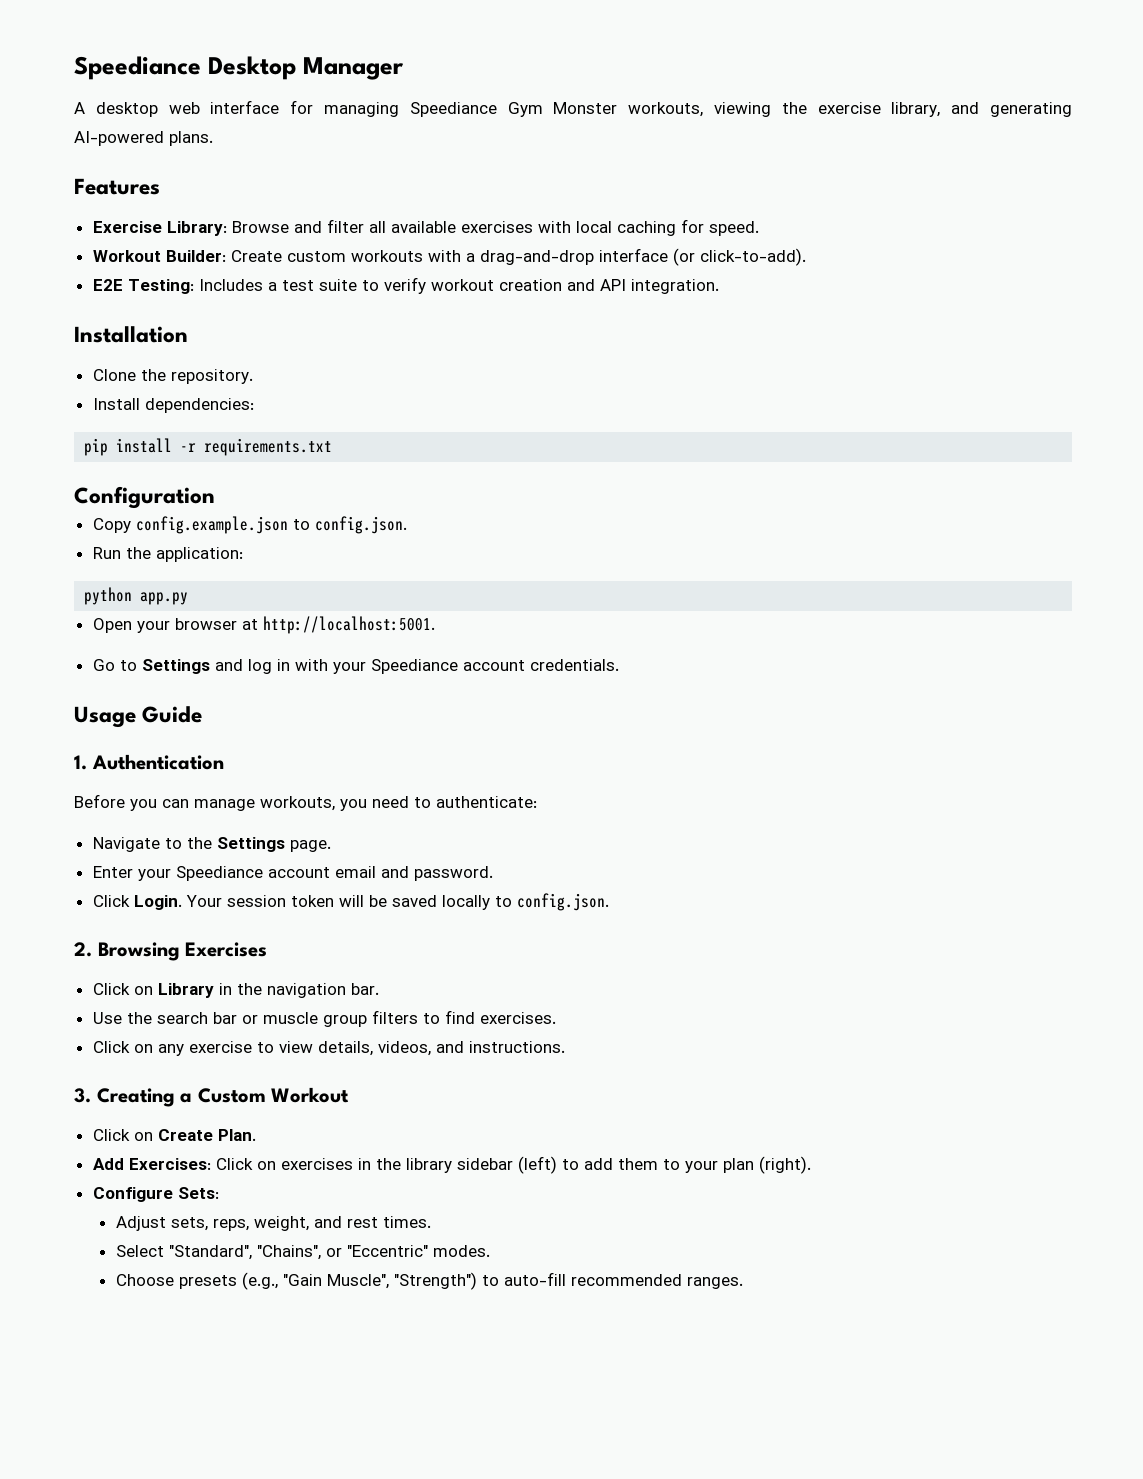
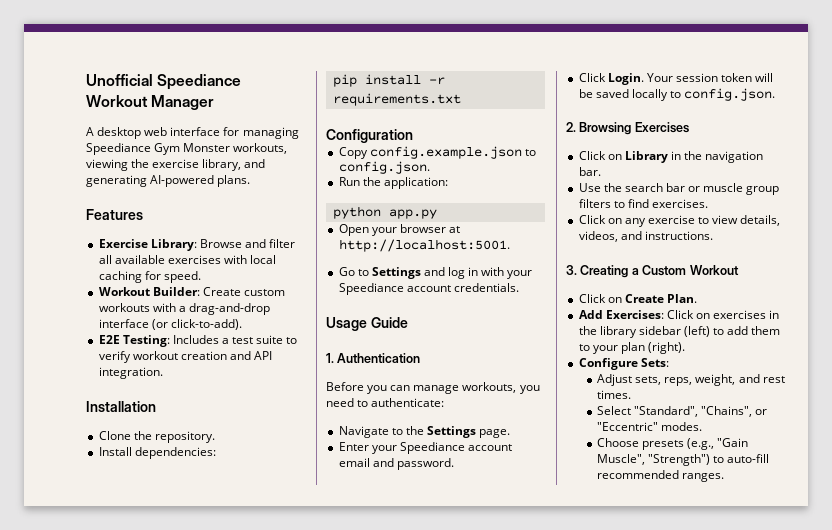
- Speediance Desktop Manager
+ Unofficial Speediance Workout Manager

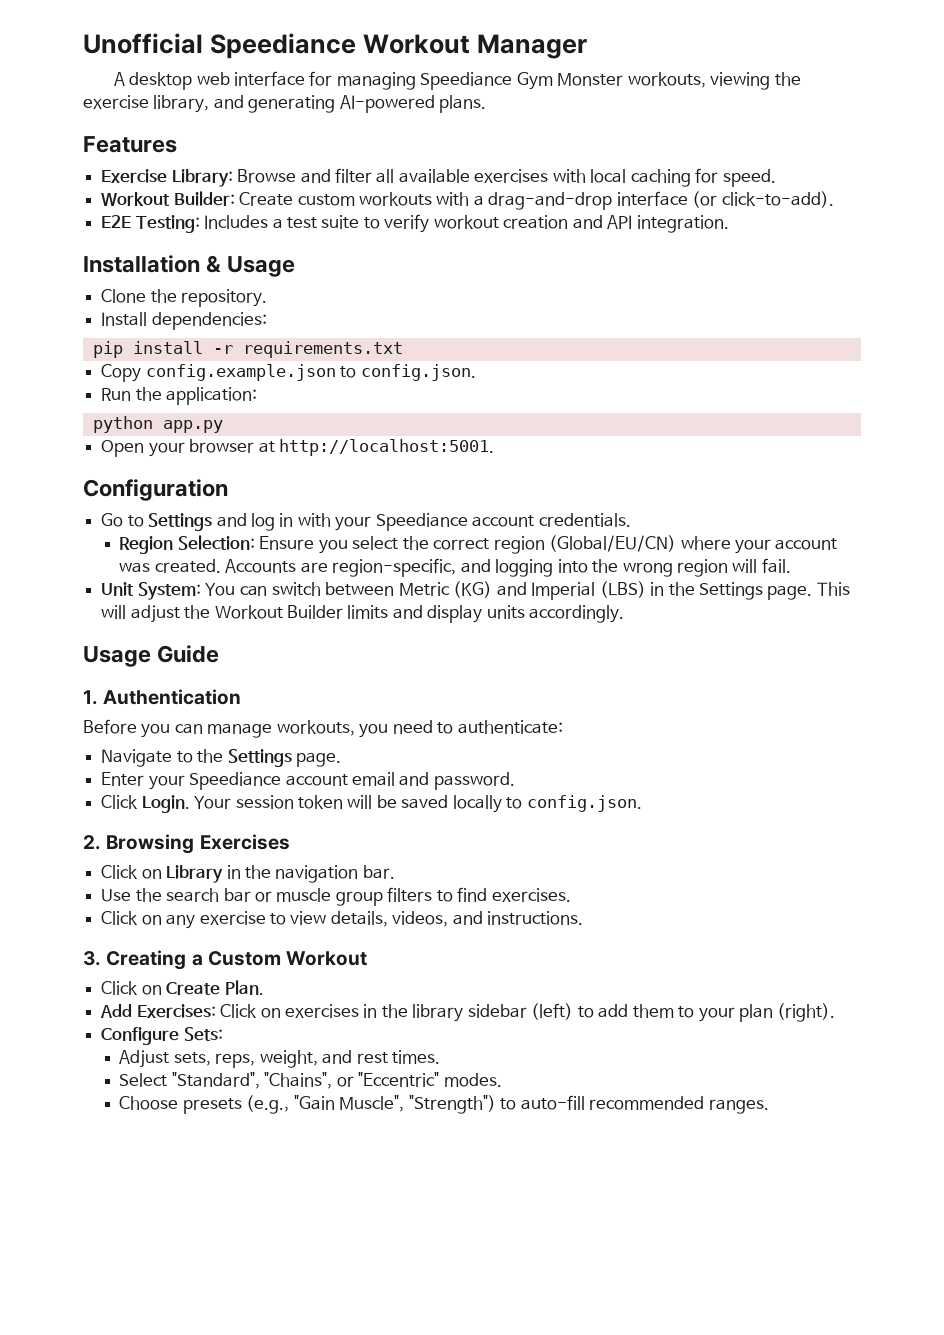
- Installation
+ Installation & Usage
- Configuration
+ Configuration
+ Region Selection: Ensure you select the correct region (Global/EU/CN) where your account was created. Accounts are region-specific, and logging into the wrong region will fail.
+ Unit System: You can switch between Metric (KG) and Imperial (LBS) in the Settings page. This will adjust the Workout Builder limits and display units accordingly.

